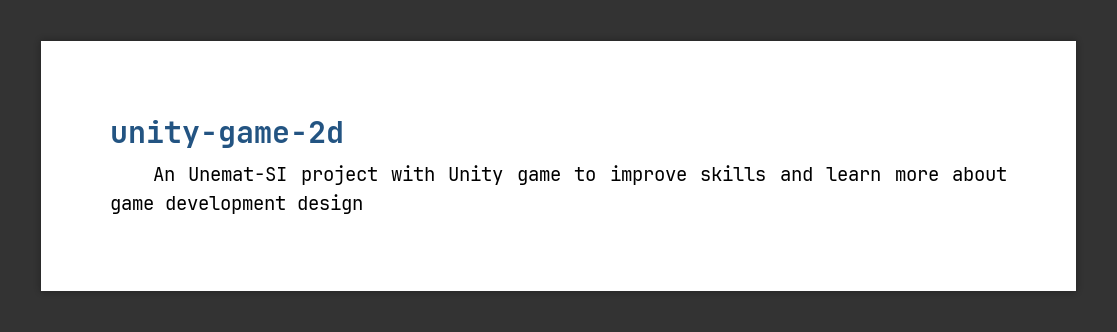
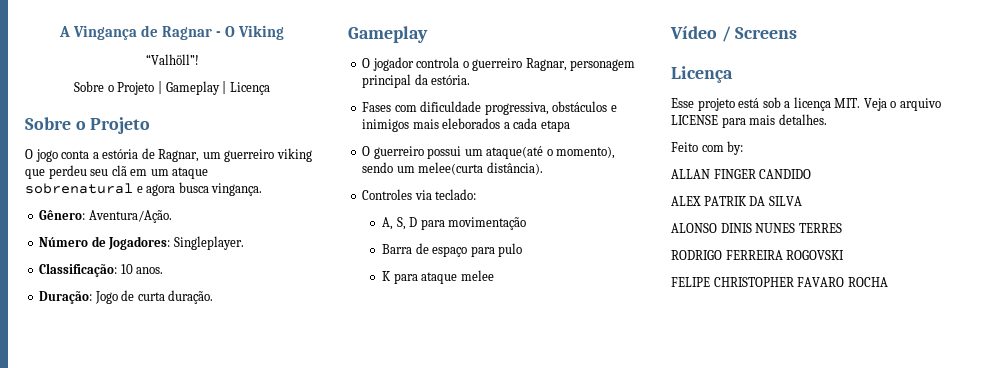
- unity-game-2d
- An Unemat-SI project with Unity game to improve skills and learn more about game development design
+ A Vingança de Ragnar - O Viking
+ “Valhöll”!
+ Sobre o Projeto | Gameplay | Licença
+ Sobre o Projeto
+ O jogo conta a estória de Ragnar, um guerreiro viking que perdeu seu clã em um ataque sobrenatural e agora busca vingança.
+ Gênero: Aventura/Ação.
+ Número de Jogadores: Singleplayer.
+ Classificação: 10 anos.
+ Duração: Jogo de curta duração.
+ Gameplay
+ O jogador controla o guerreiro Ragnar, personagem principal da estória.
+ Fases com dificuldade progressiva, obstáculos e inimigos mais eleborados a cada etapa
+ O guerreiro possui um ataque(até o momento), sendo um melee(curta distância).
+ Controles via teclado:
+ A, S, D para movimentação
+ Barra de espaço para pulo
+ K para ataque melee
+ Vídeo / Screens
+ Licença
+ Esse projeto está sob a licença MIT. Veja o arquivo LICENSE para mais detalhes.
+ Feito com by:
+ ALLAN FINGER CANDIDO
+ ALEX PATRIK DA SILVA
+ ALONSO DINIS NUNES TERRES
+ RODRIGO FERREIRA ROGOVSKI
+ FELIPE CHRISTOPHER FAVARO ROCHA

